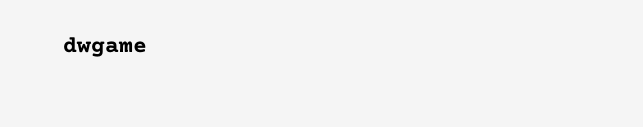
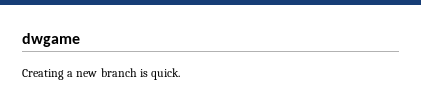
+ Creating a new branch is quick.

